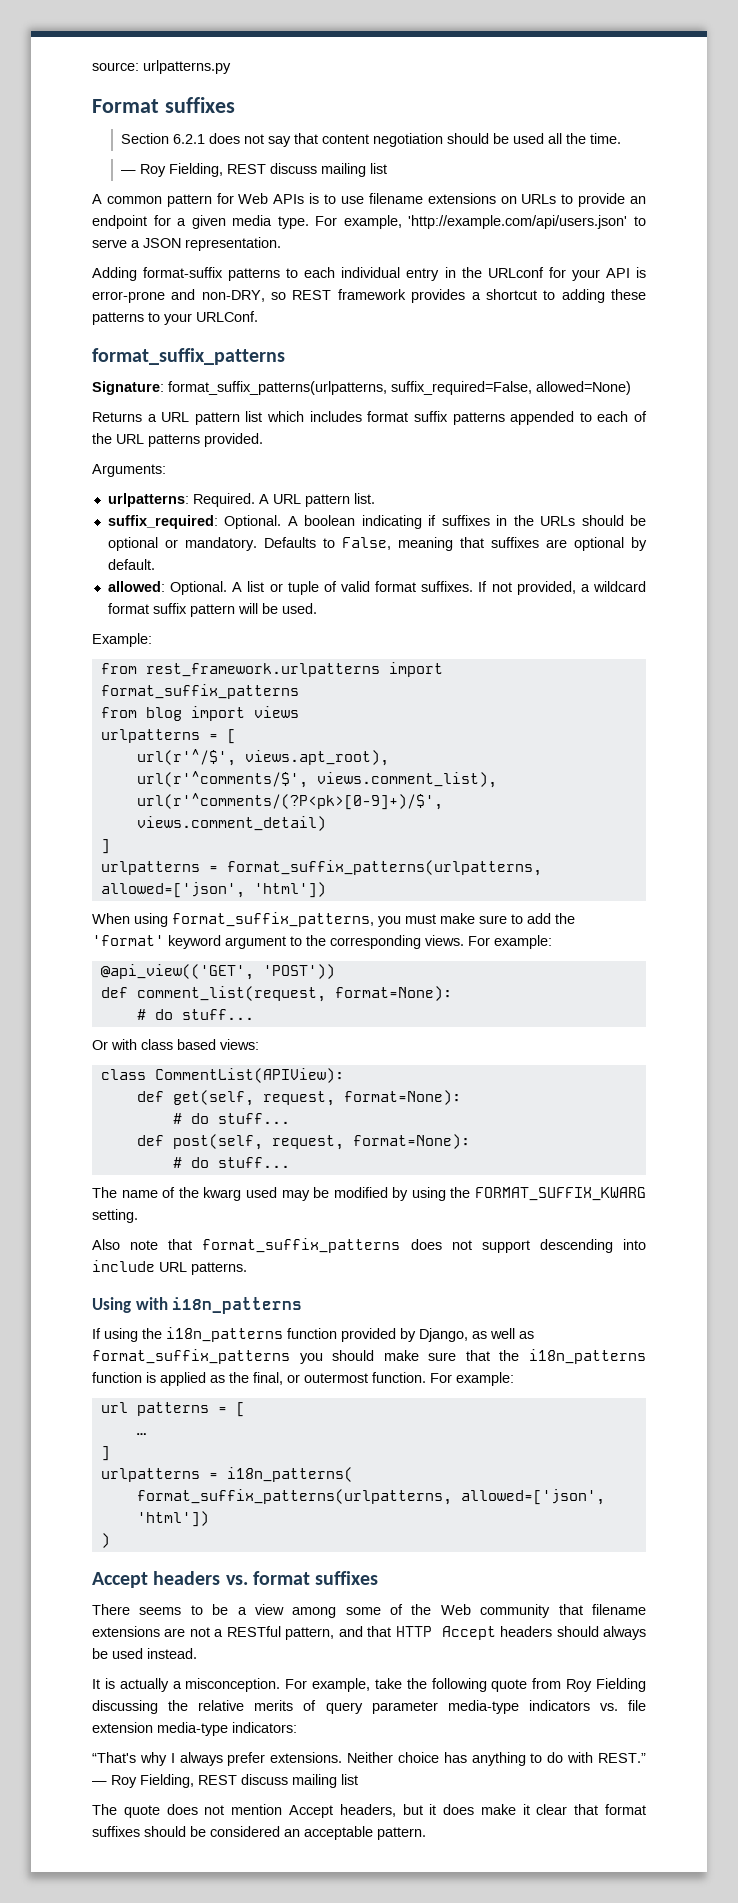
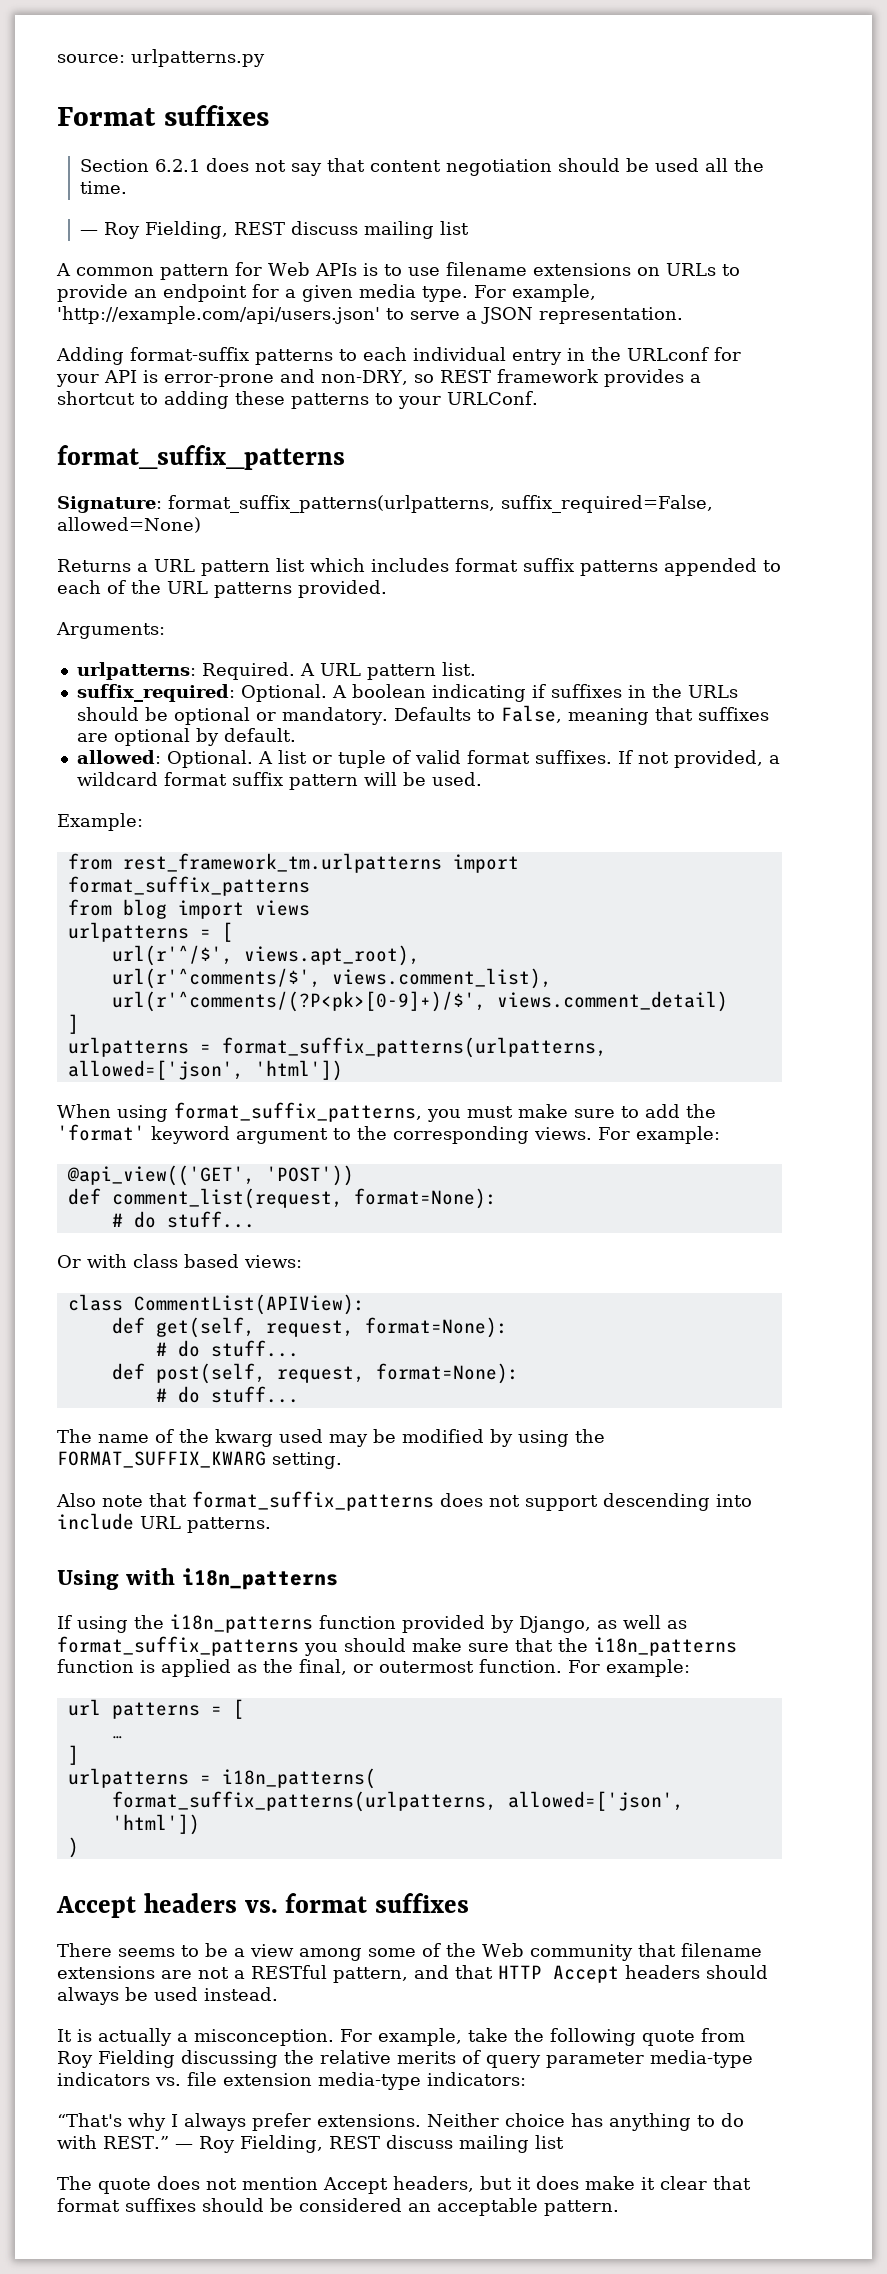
- from rest_framework.urlpatterns import format_suffix_patterns
+ from rest_framework_tm.urlpatterns import format_suffix_patterns

